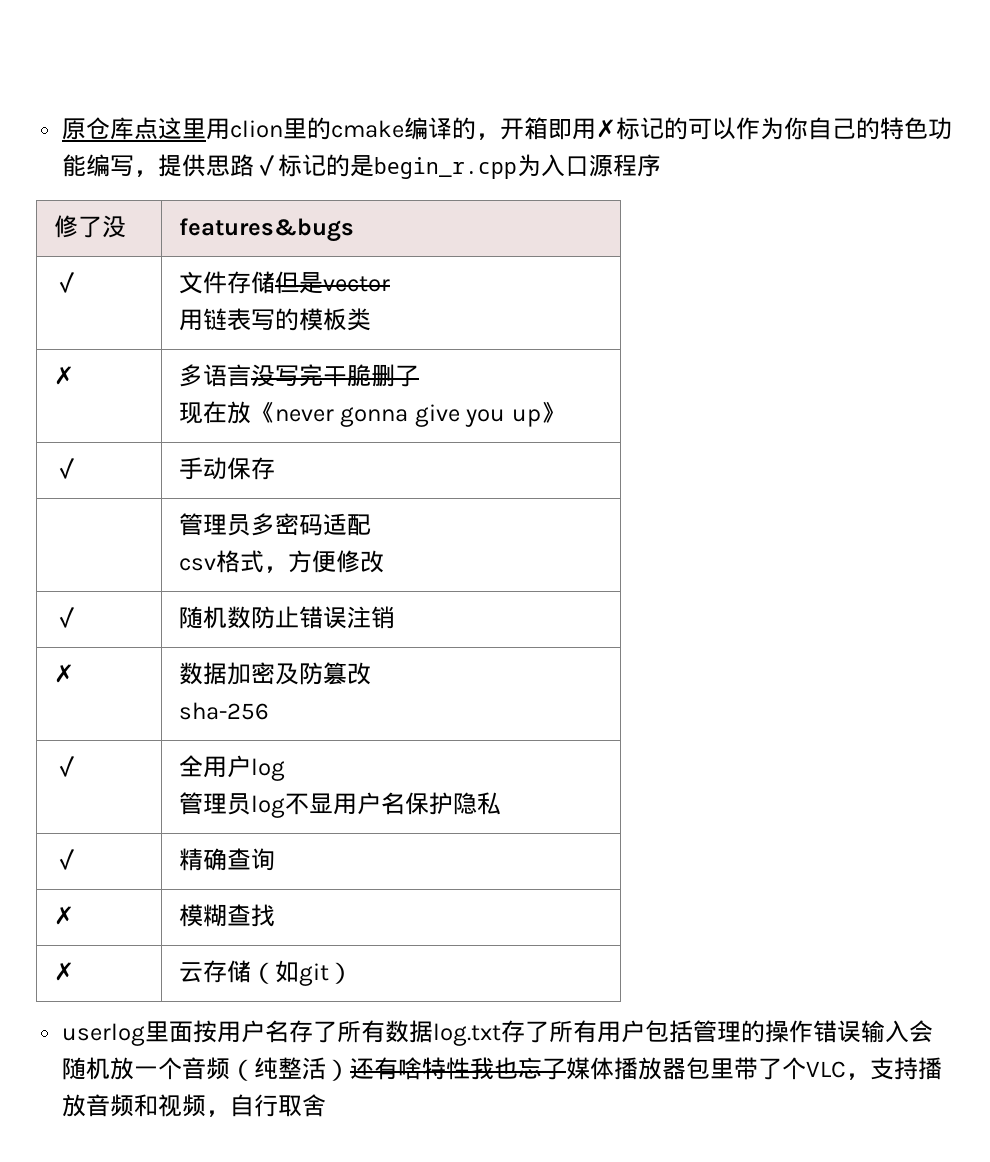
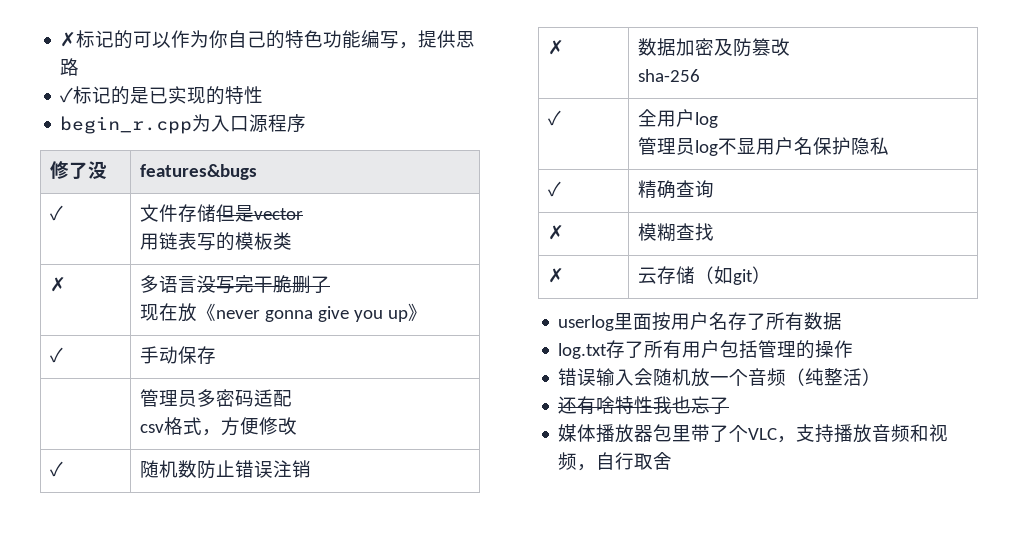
- 原仓库点这里用clion里的cmake编译的，开箱即用✗标记的可以作为你自己的特色功能编写，提供思路✓标记的是begin_r.cpp为入口源程序
+ ✗标记的可以作为你自己的特色功能编写，提供思路
+ ✓标记的是已实现的特性
+ begin_r.cpp为入口源程序
- userlog里面按用户名存了所有数据log.txt存了所有用户包括管理的操作错误输入会随机放一个音频（纯整活）还有啥特性我也忘了媒体播放器包里带了个VLC，支持播放音频和视频，自行取舍
+ userlog里面按用户名存了所有数据
+ log.txt存了所有用户包括管理的操作
+ 错误输入会随机放一个音频（纯整活）
+ 还有啥特性我也忘了
+ 媒体播放器包里带了个VLC，支持播放音频和视频，自行取舍

